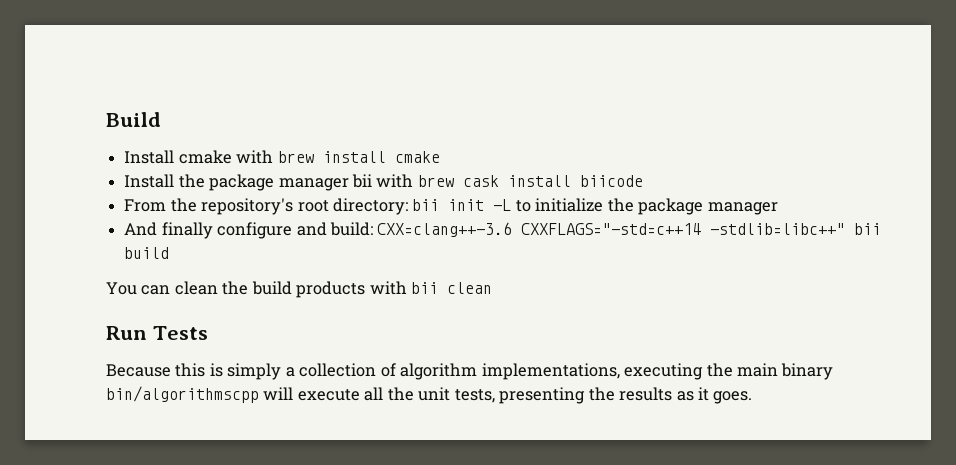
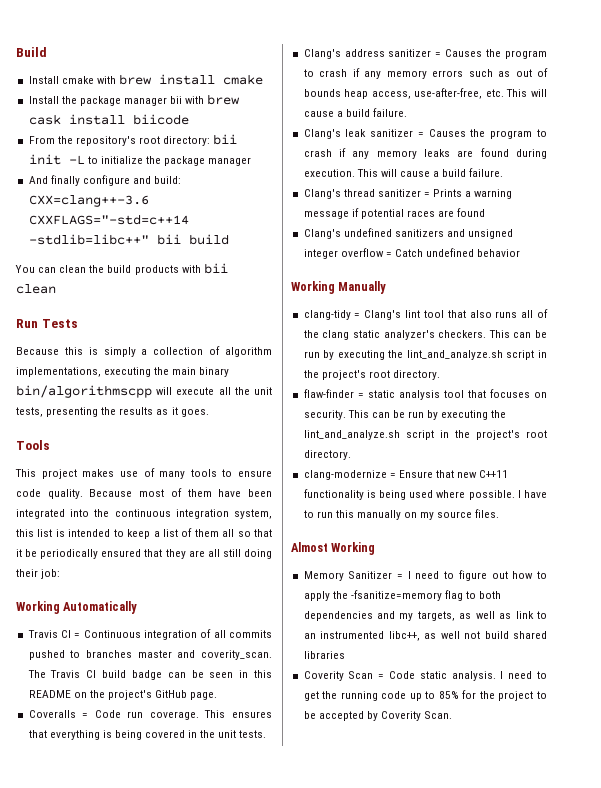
+ Tools
+ This project makes use of many tools to ensure code quality. Because most of them have been integrated into the continuous integration system, this list is intended to keep a list of them all so that it be periodically ensured that they are all still doing their job:
+ Working Automatically
+ Travis CI = Continuous integration of all commits pushed to branches master and coverity_scan. The Travis CI build badge can be seen in this README on the project's GitHub page.
+ Coveralls = Code run coverage. This ensures that everything is being covered in the unit tests.
+ Clang's address sanitizer = Causes the program to crash if any memory errors such as out of bounds heap access, use-after-free, etc. This will cause a build failure.
+ Clang's leak sanitizer = Causes the program to crash if any memory leaks are found during execution. This will cause a build failure.
+ Clang's thread sanitizer = Prints a warning message if potential races are found
+ Clang's undefined sanitizers and unsigned integer overflow = Catch undefined behavior
+ Working Manually
+ clang-tidy = Clang's lint tool that also runs all of the clang static analyzer's checkers. This can be run by executing the lint_and_analyze.sh script in the project's root directory.
+ flaw-finder = static analysis tool that focuses on security. This can be run by executing the lint_and_analyze.sh script in the project's root directory.
+ clang-modernize = Ensure that new C++11 functionality is being used where possible. I have to run this manually on my source files.
+ Almost Working
+ Memory Sanitizer = I need to figure out how to apply the -fsanitize=memory flag to both dependencies and my targets, as well as link to an instrumented libc++, as well not build shared libraries
+ Coverity Scan = Code static analysis. I need to get the running code up to 85% for the project to be accepted by Coverity Scan.

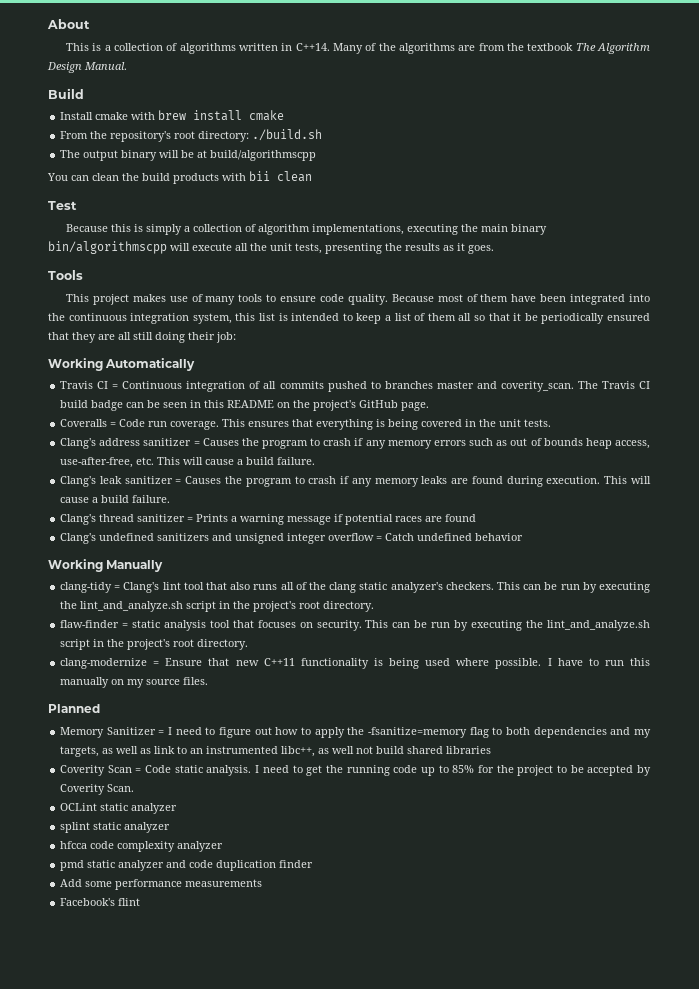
+ About
+ This is a collection of algorithms written in C++14. Many of the algorithms are from the textbook The Algorithm Design Manual.
- Install the package manager bii with brew cask install biicode
- From the repository's root directory: bii init -L to initialize the package manager
- And finally configure and build: CXX=clang++-3.6 CXXFLAGS="-std=c++14 -stdlib=libc++" bii build
+ From the repository's root directory: ./build.sh
+ The output binary will be at build/algorithmscpp
- Run Tests
+ Test
- Almost Working
+ Planned
+ OCLint static analyzer
+ splint static analyzer
+ hfcca code complexity analyzer
+ pmd static analyzer and code duplication finder
+ Add some performance measurements
+ Facebook's flint

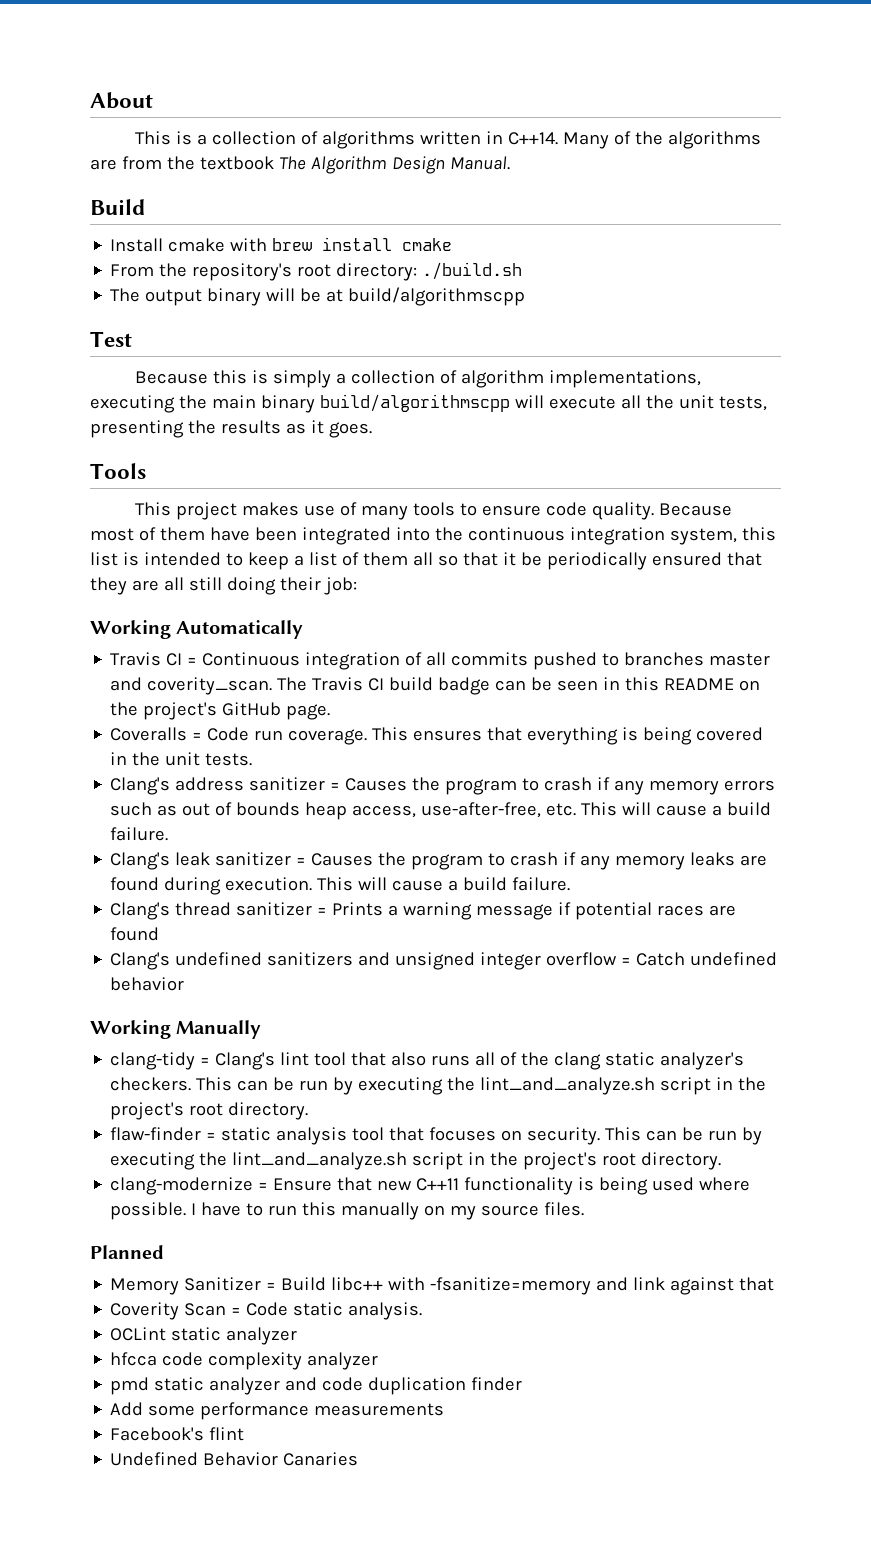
- You can clean the build products with bii clean
- Because this is simply a collection of algorithm implementations, executing the main binary bin/algorithmscpp will execute all the unit tests, presenting the results as it goes.
+ Because this is simply a collection of algorithm implementations, executing the main binary build/algorithmscpp will execute all the unit tests, presenting the results as it goes.
- Memory Sanitizer = I need to figure out how to apply the -fsanitize=memory flag to both dependencies and my targets, as well as link to an instrumented libc++, as well not build shared libraries
+ Memory Sanitizer = Build libc++ with -fsanitize=memory and link against that
- I need to get the running code up to 85% for the project to be accepted by Coverity Scan.
- splint static analyzer
+ Undefined Behavior Canaries

